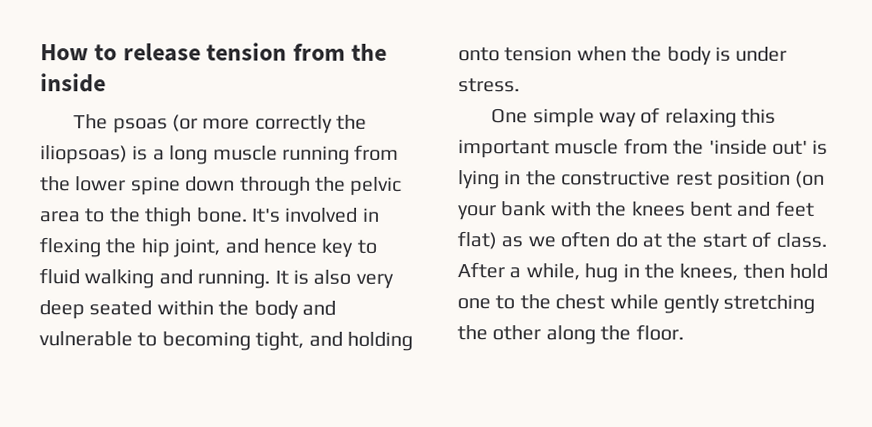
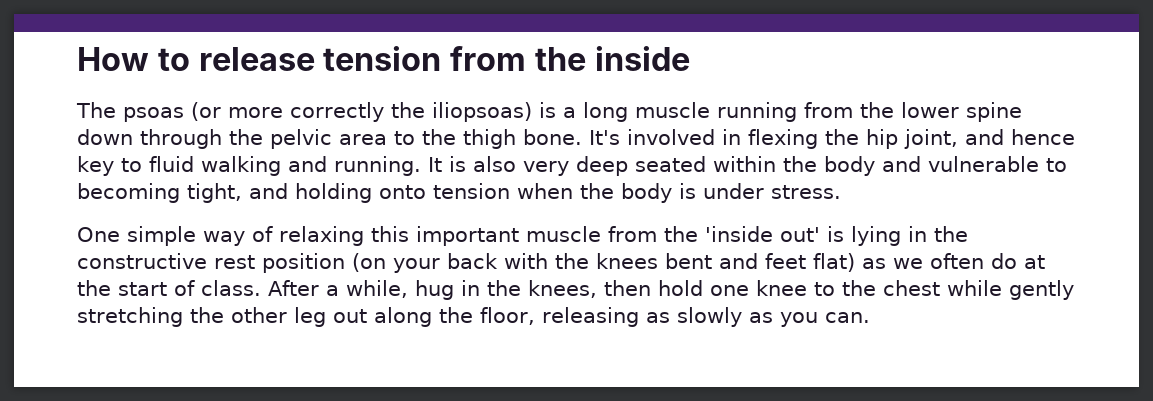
- One simple way of relaxing this important muscle from the 'inside out' is lying in the constructive rest position (on your bank with the knees bent and feet flat) as we often do at the start of class.
+ One simple way of relaxing this important muscle from the 'inside out' is lying in the constructive rest position (on your back with the knees bent and feet flat) as we often do at the start of class.
- After a while, hug in the knees, then hold one to the chest while gently stretching the other along the floor.
+ After a while, hug in the knees, then hold one knee to the chest while gently stretching the other leg out along the floor, releasing as slowly as you can.

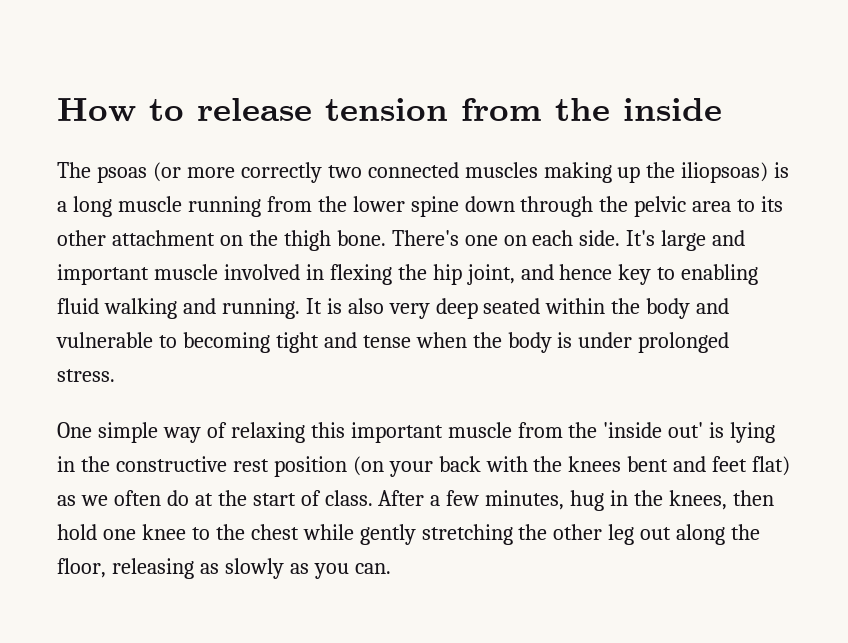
- The psoas (or more correctly the iliopsoas) is a long muscle running from the lower spine down through the pelvic area to the thigh bone. It's involved in flexing the hip joint, and hence key to fluid walking and running.
+ The psoas (or more correctly two connected muscles making up the iliopsoas) is a long muscle running from the lower spine down through the pelvic area to its other attachment on the thigh bone. There's one on each side. It's large and important muscle involved in flexing the hip joint, and hence key to enabling fluid walking and running.
- It is also very deep seated within the body and vulnerable to becoming tight, and holding onto tension when the body is under stress.
+ It is also very deep seated within the body and vulnerable to becoming tight and tense when the body is under prolonged stress.
- After a while, hug in the knees, then hold one knee to the chest while gently stretching the other leg out along the floor, releasing as slowly as you can.
+ After a few minutes, hug in the knees, then hold one knee to the chest while gently stretching the other leg out along the floor, releasing as slowly as you can.

